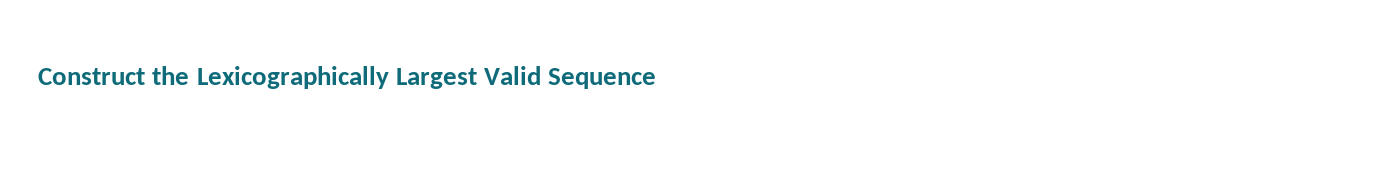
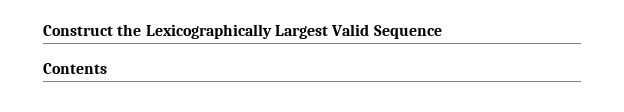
+ Contents

